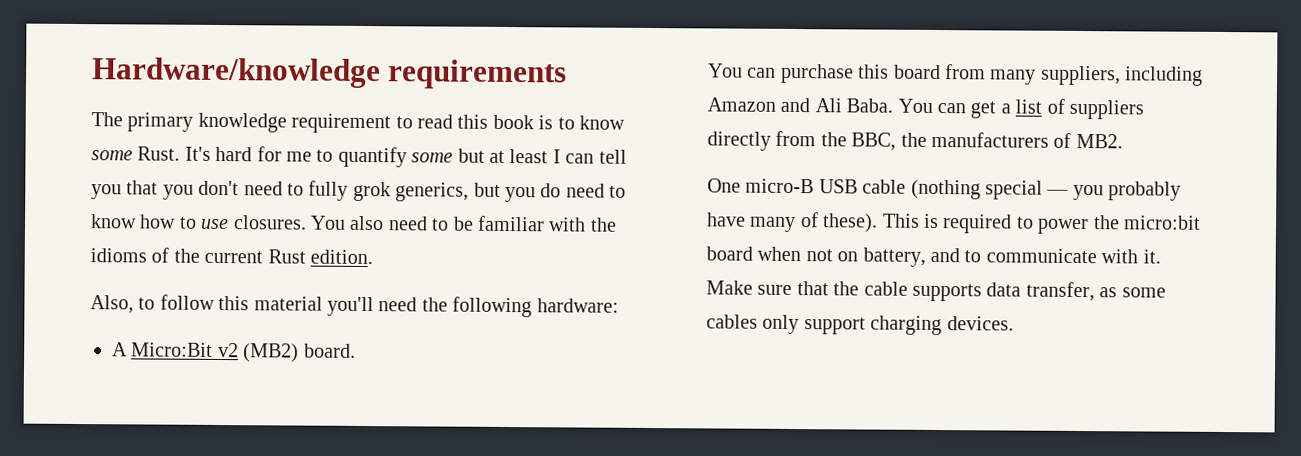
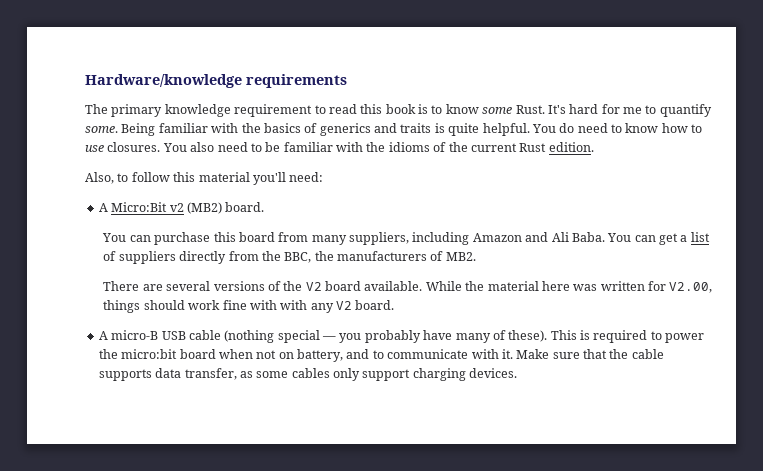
- It's hard for me to quantify some but at least I can tell you that you don't need to fully grok generics, but you do need to know how to use closures.
+ It's hard for me to quantify some. Being familiar with the basics of generics and traits is quite helpful. You do need to know how to use closures.
- Also, to follow this material you'll need the following hardware:
+ Also, to follow this material you'll need:
- One micro-B USB cable (nothing special — you probably have many of these).
+ There are several versions of the V2 board available. While the material here was written for V2.00, things should work fine with with any V2 board.
+ A micro-B USB cable (nothing special — you probably have many of these).

